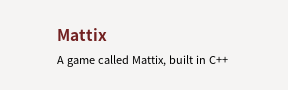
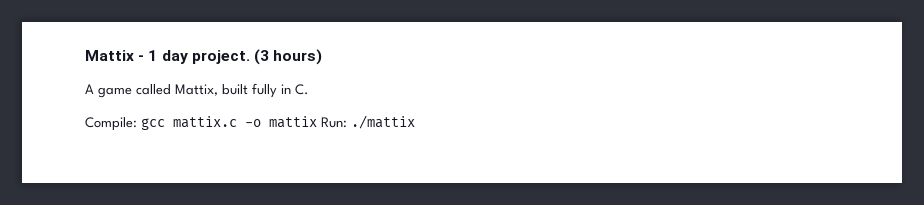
- Mattix
+ Mattix - 1 day project. (3 hours)
- A game called Mattix, built in C++
+ A game called Mattix, built fully in C.
+ Compile: gcc mattix.c -o mattix Run: ./mattix

